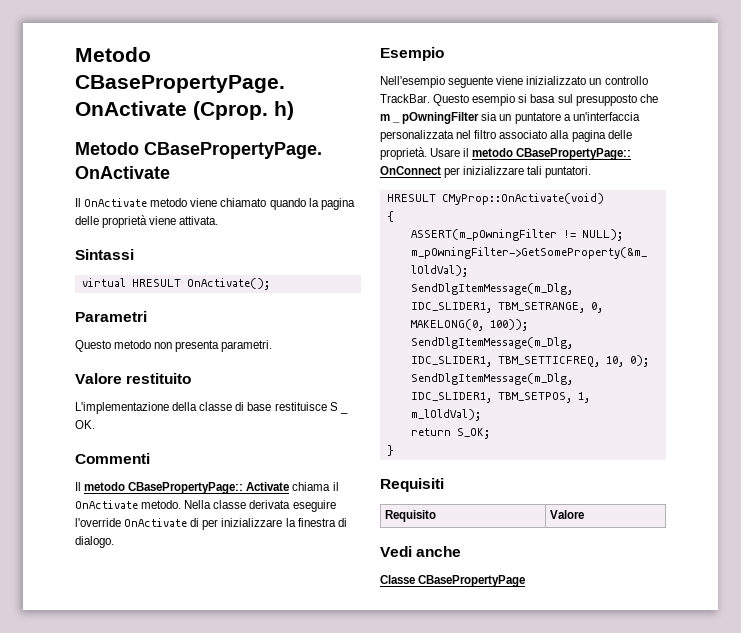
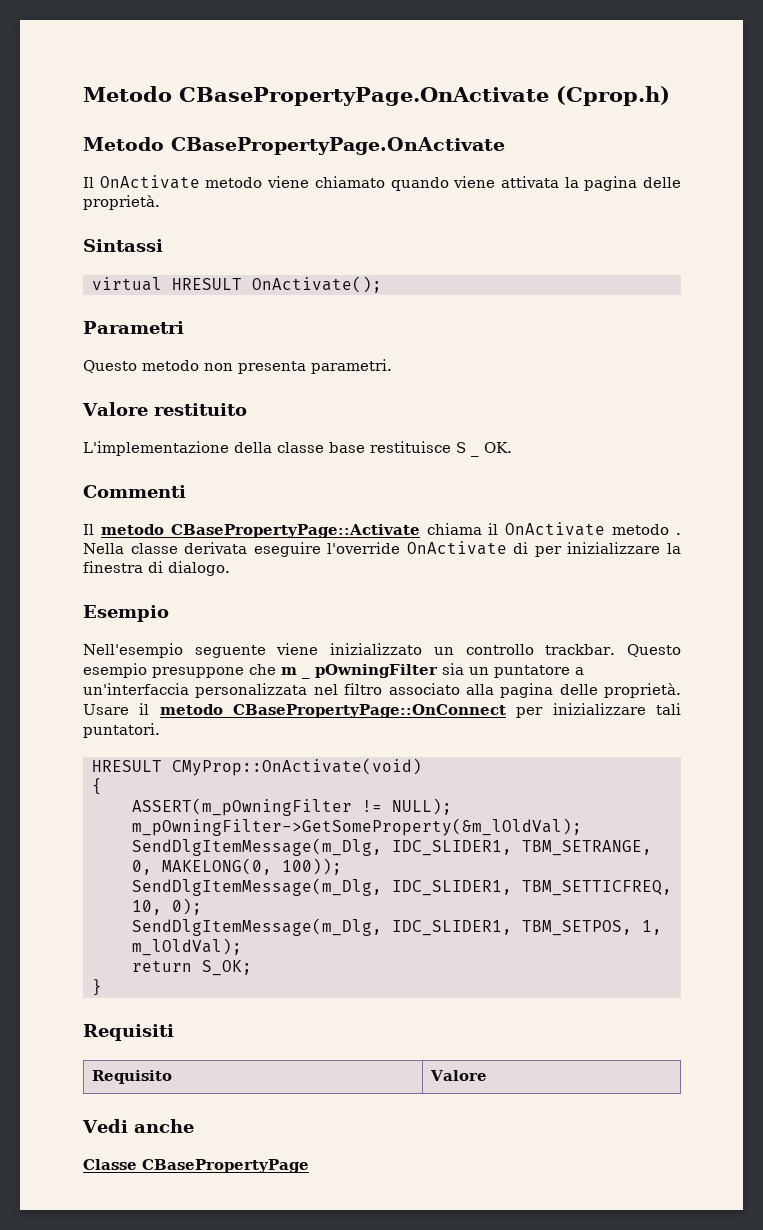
- Metodo CBasePropertyPage. OnActivate (Cprop. h)
- Metodo CBasePropertyPage. OnActivate
+ Metodo CBasePropertyPage.OnActivate (Cprop.h)
+ Metodo CBasePropertyPage.OnActivate
- Il OnActivate metodo viene chiamato quando la pagina delle proprietà viene attivata.
+ Il OnActivate metodo viene chiamato quando viene attivata la pagina delle proprietà.
- L'implementazione della classe di base restituisce S _ OK.
+ L'implementazione della classe base restituisce S _ OK.
- Il metodo CBasePropertyPage:: Activate chiama il OnActivate metodo.
+ Il metodo CBasePropertyPage::Activate chiama il OnActivate metodo .
- Nell'esempio seguente viene inizializzato un controllo TrackBar.
+ Nell'esempio seguente viene inizializzato un controllo trackbar.
- Questo esempio si basa sul presupposto che m _ pOwningFilter sia un puntatore a un'interfaccia personalizzata nel filtro associato alla pagina delle proprietà.
+ Questo esempio presuppone che m _ pOwningFilter sia un puntatore a un'interfaccia personalizzata nel filtro associato alla pagina delle proprietà.
- Usare il metodo CBasePropertyPage:: OnConnect per inizializzare tali puntatori.
+ Usare il metodo CBasePropertyPage::OnConnect per inizializzare tali puntatori.

